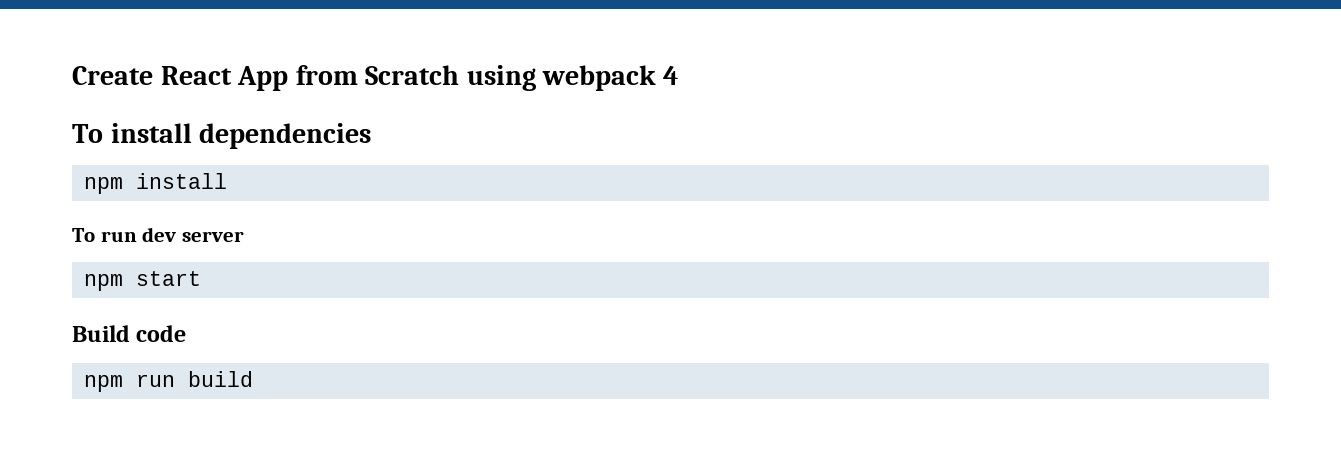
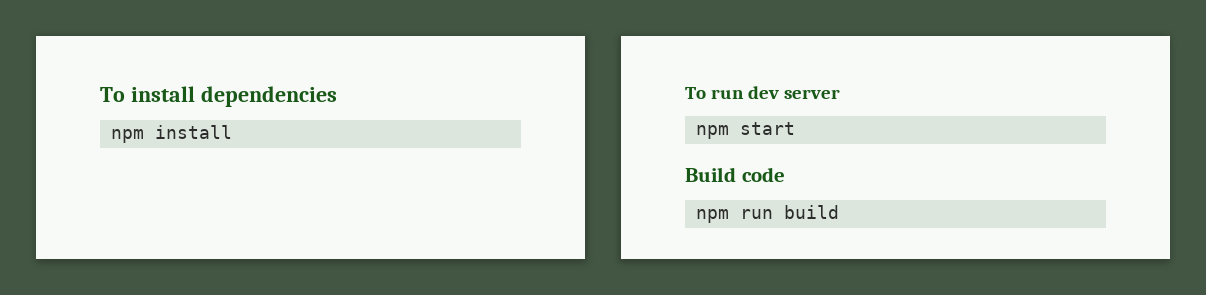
- Create React App from Scratch using webpack 4

